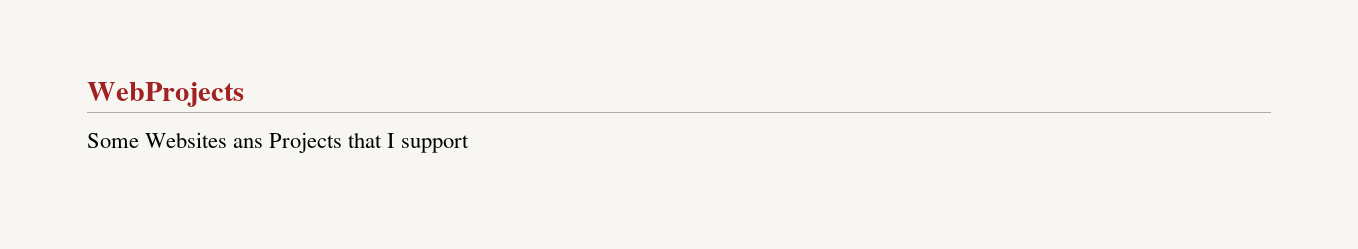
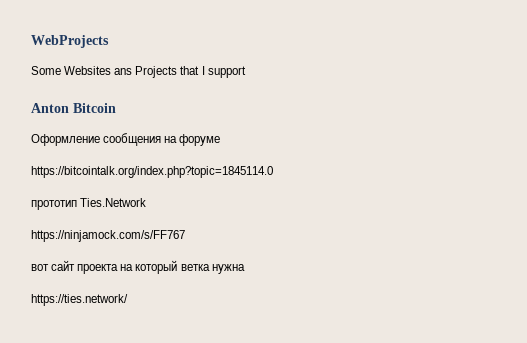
+ Anton Bitcoin
+ Оформление сообщения на форуме
+ https://bitcointalk.org/index.php?topic=1845114.0
+ прототип Ties.Network
+ https://ninjamock.com/s/FF767
+ вот сайт проекта на который ветка нужна
+ https://ties.network/

